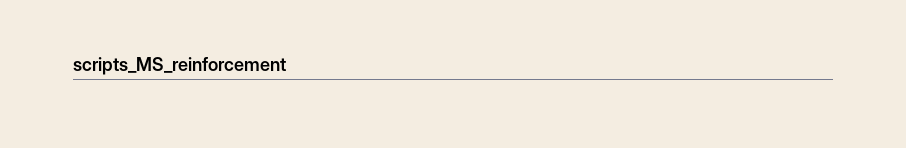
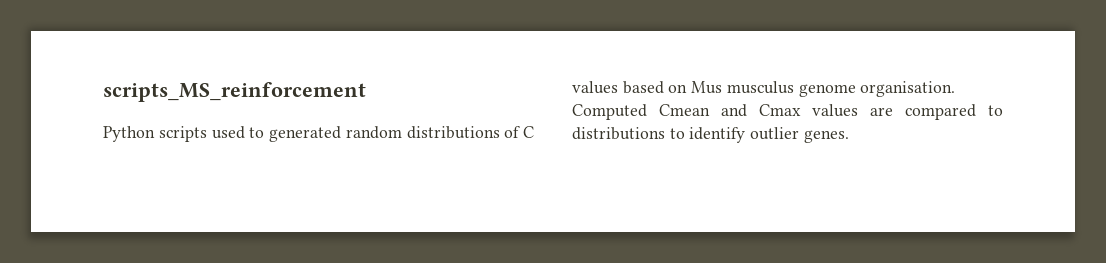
+ Python scripts used to generated random distributions of C values based on Mus musculus genome organisation. Computed Cmean and Cmax values are compared to distributions to identify outlier genes.

